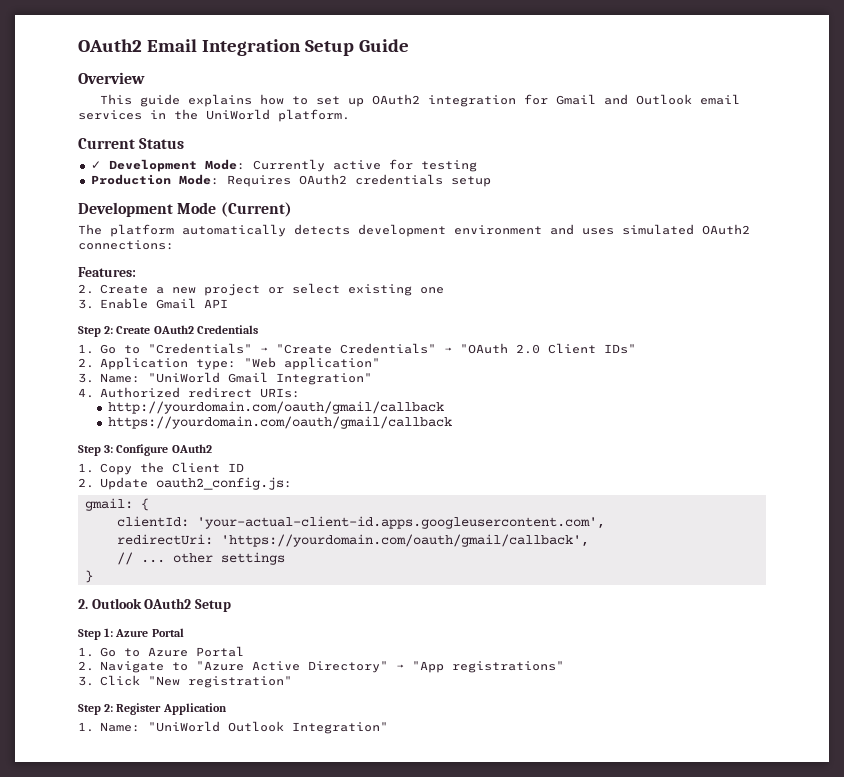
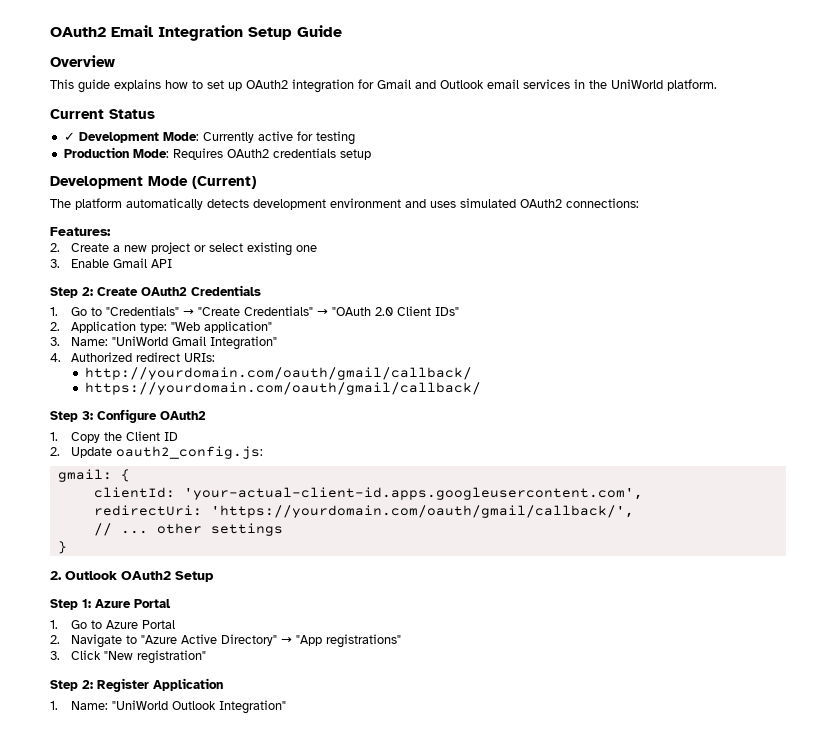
- http://yourdomain.com/oauth/gmail/callback
- https://yourdomain.com/oauth/gmail/callback
+ http://yourdomain.com/oauth/gmail/callback/
+ https://yourdomain.com/oauth/gmail/callback/
- redirectUri: 'https://yourdomain.com/oauth/gmail/callback',
+ redirectUri: 'https://yourdomain.com/oauth/gmail/callback/',

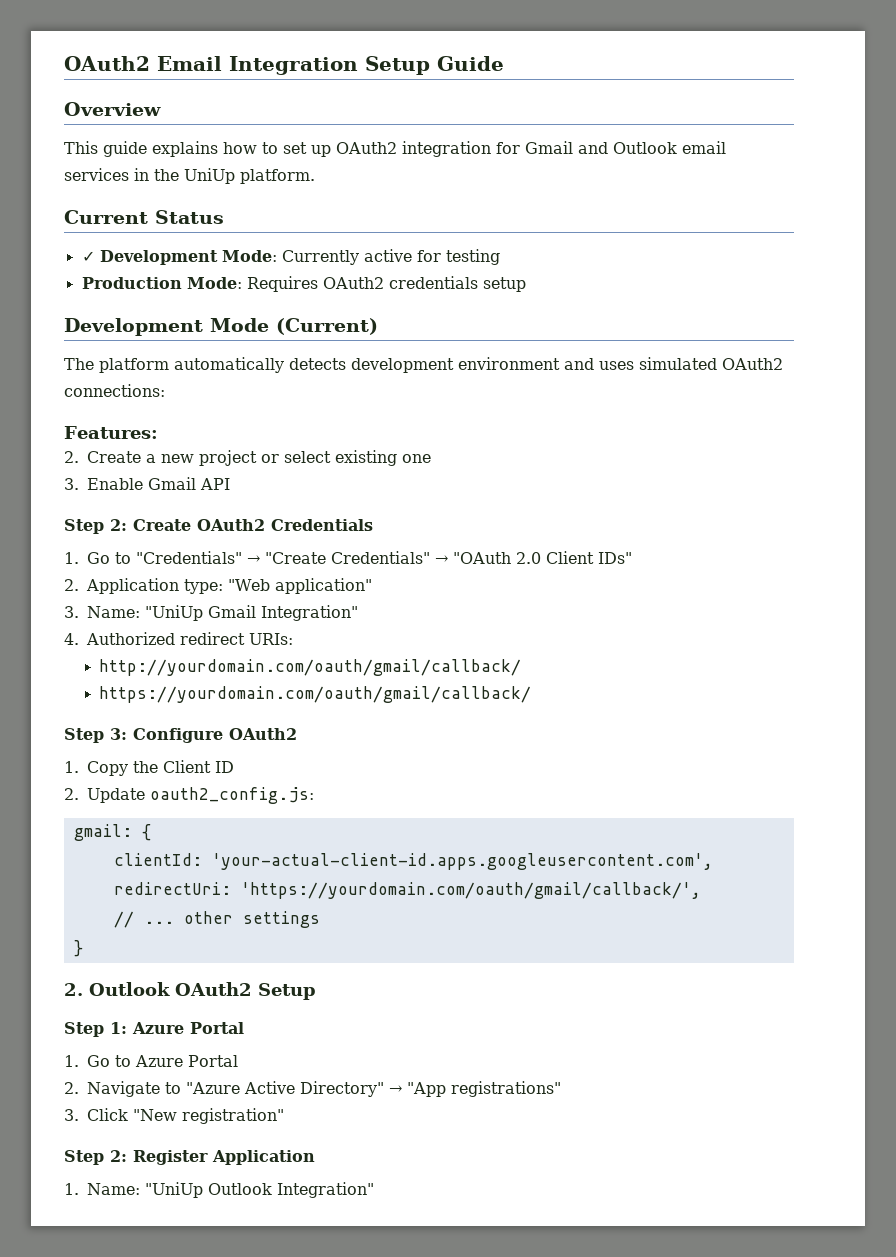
- This guide explains how to set up OAuth2 integration for Gmail and Outlook email services in the UniWorld platform.
+ This guide explains how to set up OAuth2 integration for Gmail and Outlook email services in the UniUp platform.
- 3. Name: "UniWorld Gmail Integration"
+ 3. Name: "UniUp Gmail Integration"
- 1. Name: "UniWorld Outlook Integration"
+ 1. Name: "UniUp Outlook Integration"

